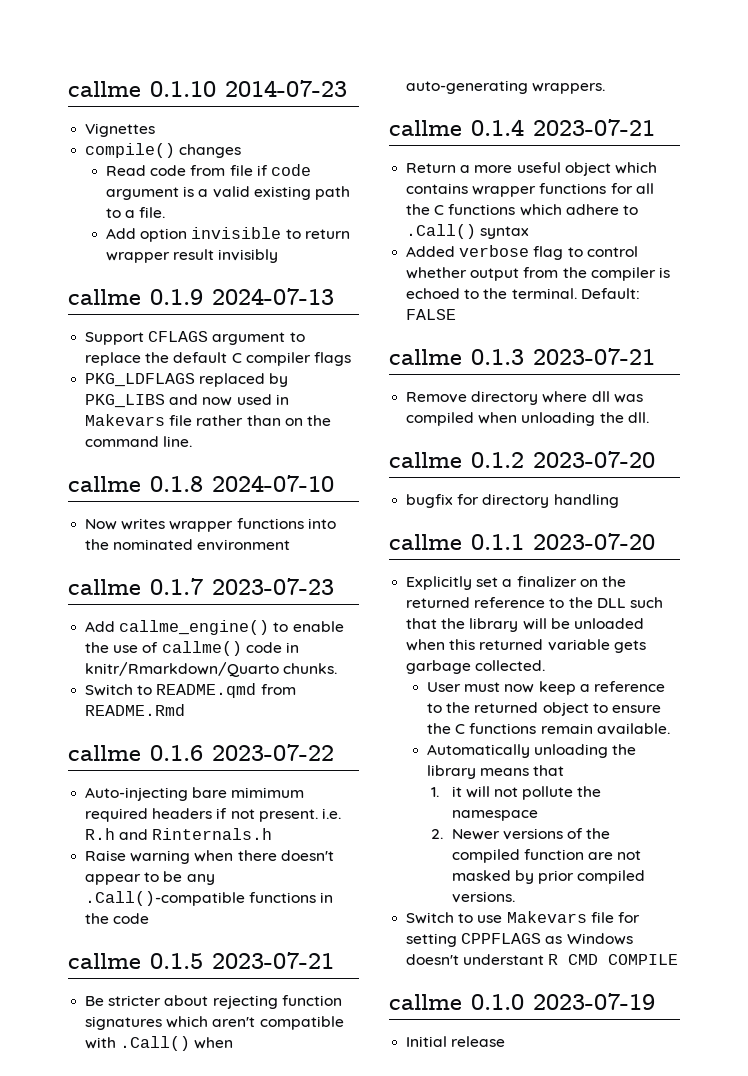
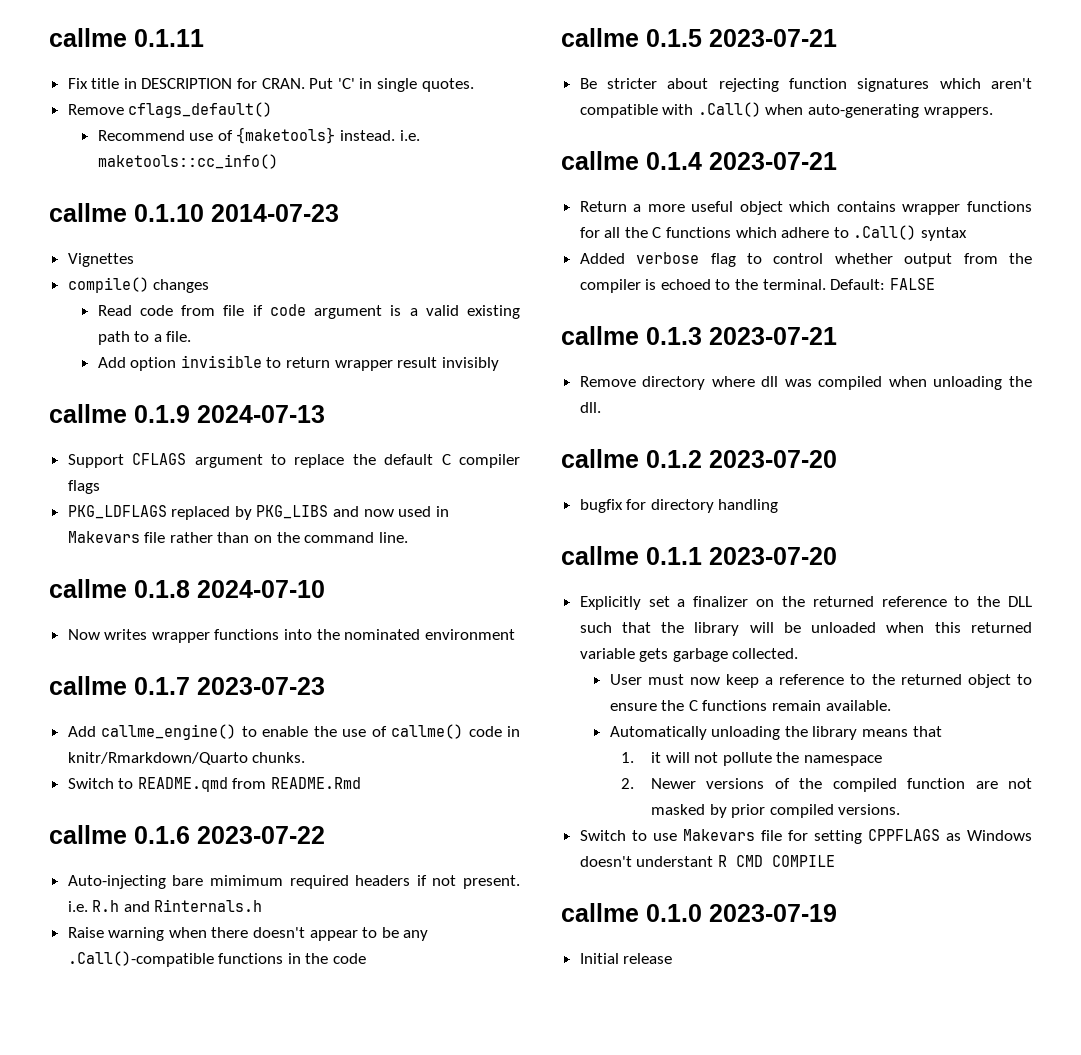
+ callme 0.1.11
+ Fix title in DESCRIPTION for CRAN. Put 'C' in single quotes.
+ Remove cflags_default()
+ Recommend use of {maketools} instead. i.e. maketools::cc_info()

